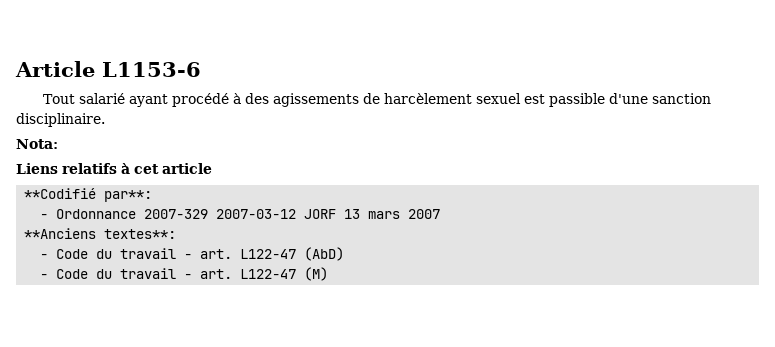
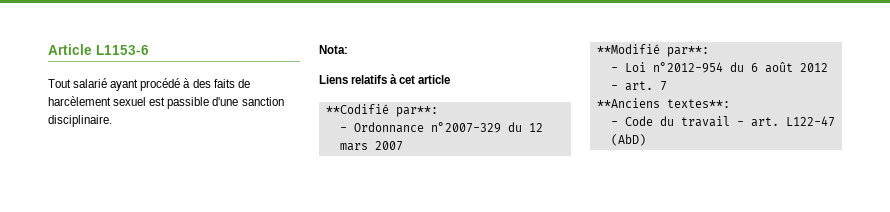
- Tout salarié ayant procédé à des agissements de harcèlement sexuel est passible d'une sanction disciplinaire.
+ Tout salarié ayant procédé à des faits de harcèlement sexuel est passible d'une sanction disciplinaire.
- - Ordonnance 2007-329 2007-03-12 JORF 13 mars 2007
+ - Ordonnance n°2007-329 du 12 mars 2007
+ **Modifié par**:
+ - Loi n°2012-954 du 6 août 2012 - art. 7
- - Code du travail - art. L122-47 (M)

